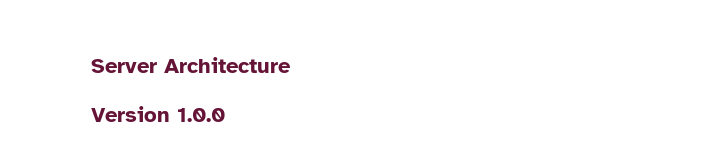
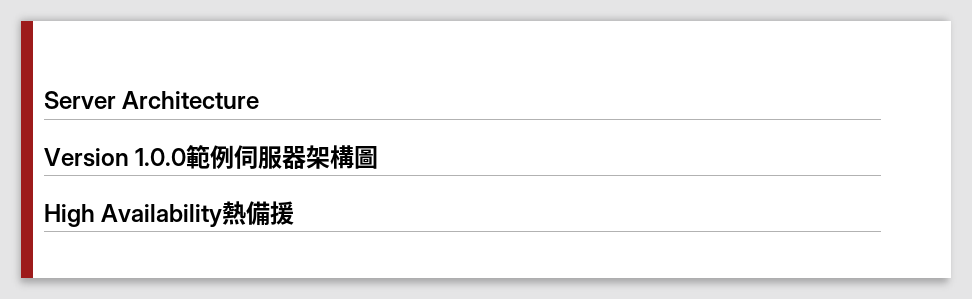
- Version 1.0.0
+ Version 1.0.0範例伺服器架構圖
+ High Availability熱備援

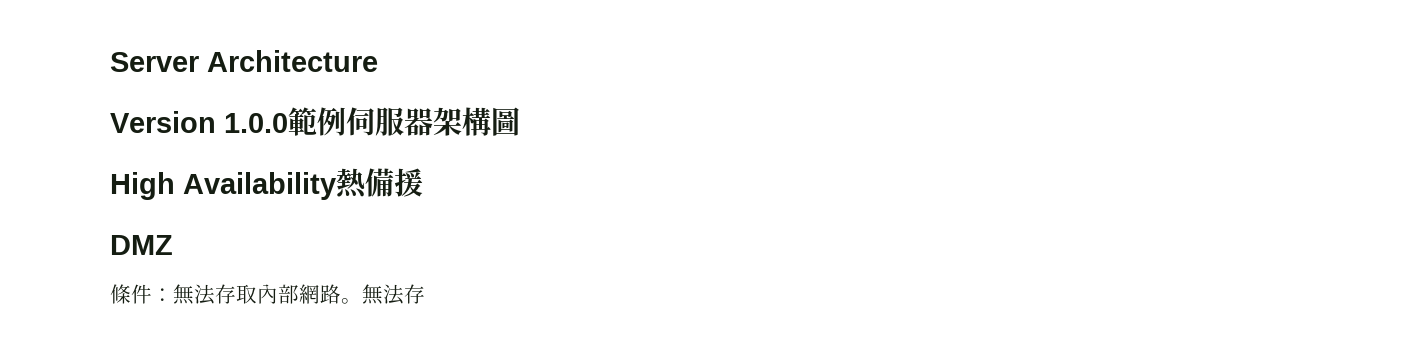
+ DMZ
+ 條件：無法存取內部網路。無法存

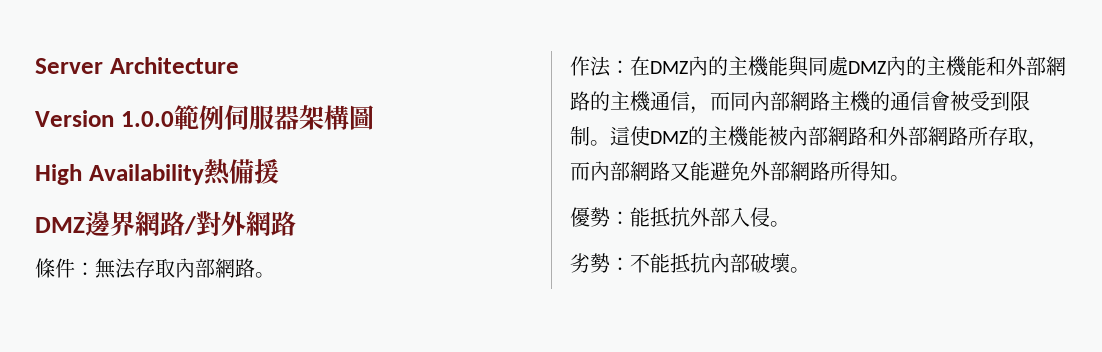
- DMZ
+ DMZ邊界網路/對外網路
- 條件：無法存取內部網路。無法存
+ 條件：無法存取內部網路。
+ 作法：在DMZ內的主機能與同處DMZ內的主機能和外部網路的主機通信，而同內部網路主機的通信會被受到限制。這使DMZ的主機能被內部網路和外部網路所存取，而內部網路又能避免外部網路所得知。
+ 優勢：能抵抗外部入侵。
+ 劣勢：不能抵抗內部破壞。

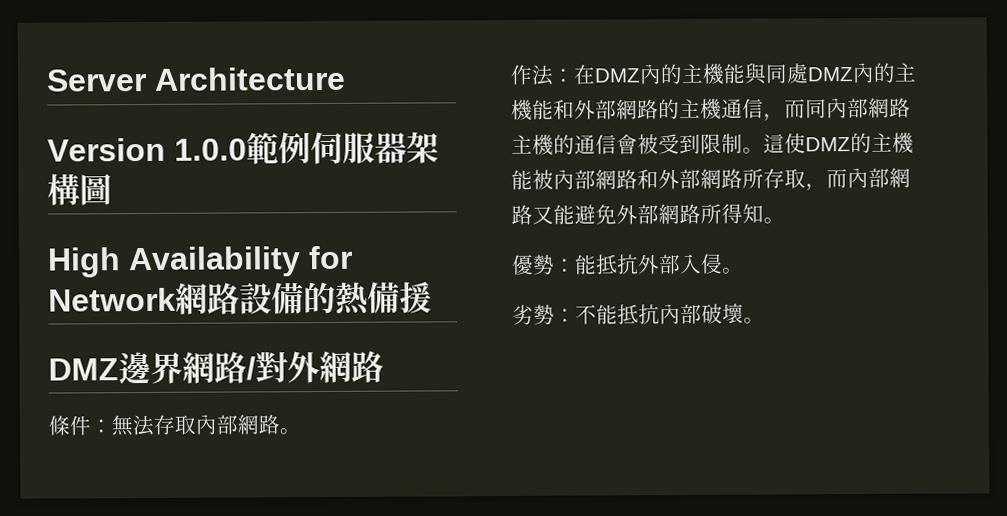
- High Availability熱備援
+ High Availability for Network網路設備的熱備援

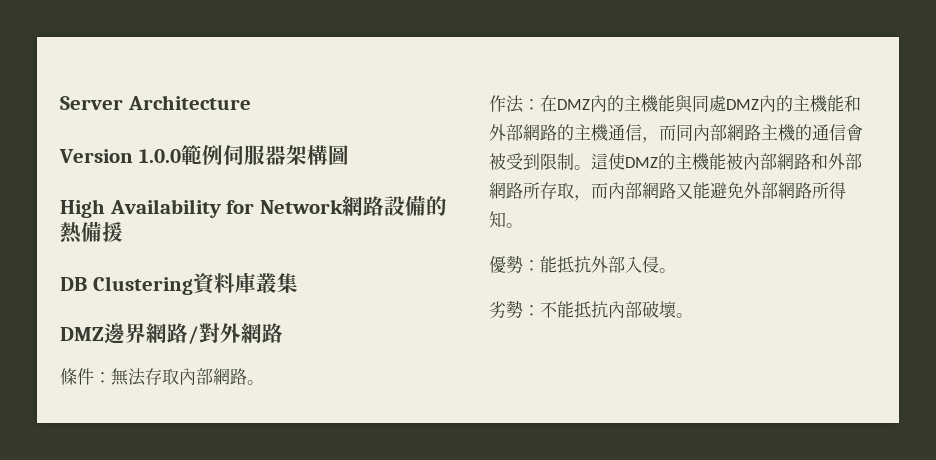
+ DB Clustering資料庫叢集

